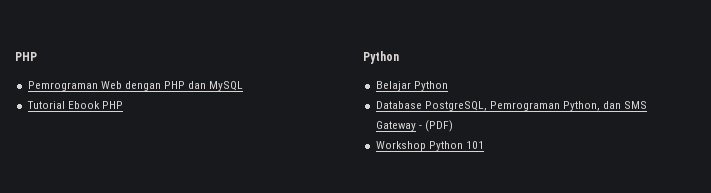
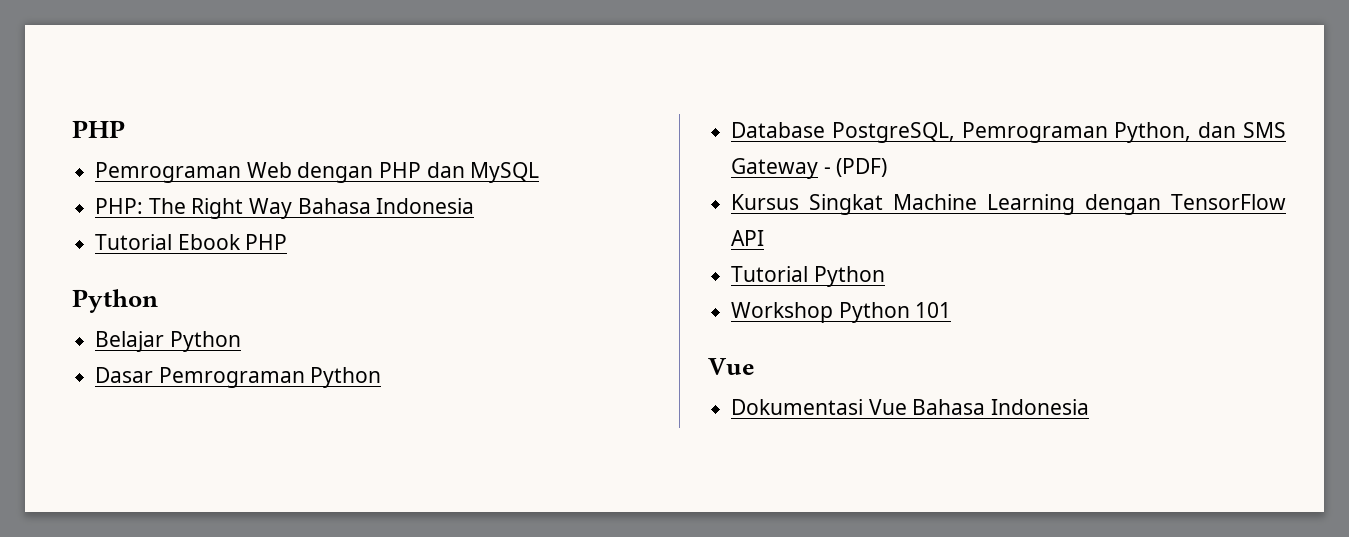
+ PHP: The Right Way Bahasa Indonesia
+ Dasar Pemrograman Python
+ Kursus Singkat Machine Learning dengan TensorFlow API
+ Tutorial Python
  Workshop Python 101
+ Vue
+ Dokumentasi Vue Bahasa Indonesia

